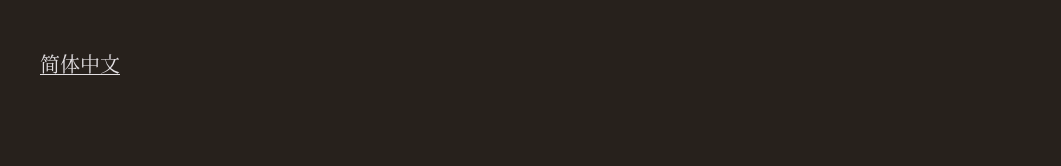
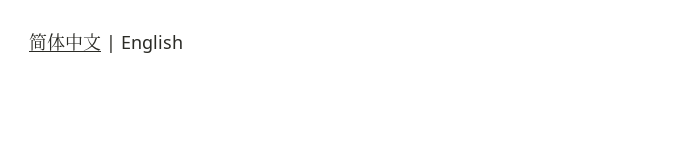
- 简体中文
+ 简体中文 | English

